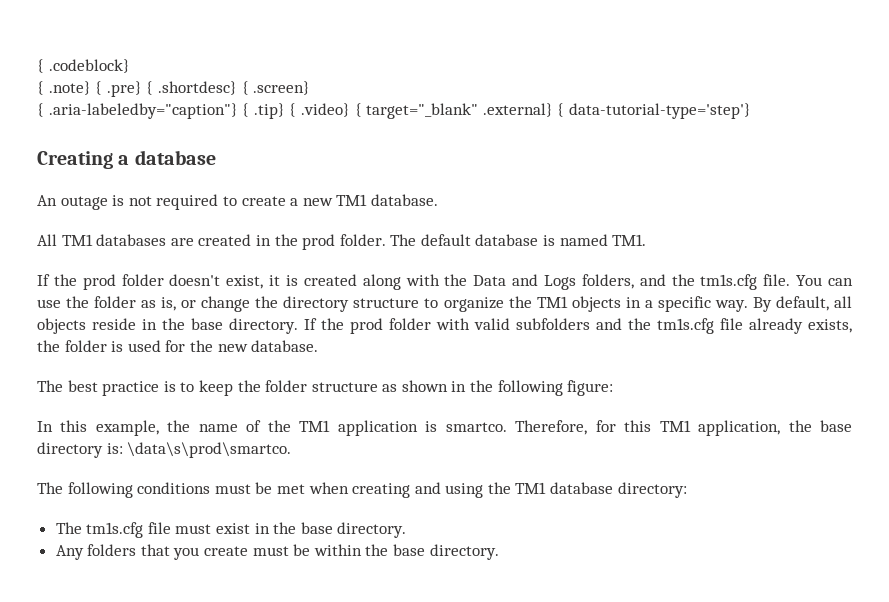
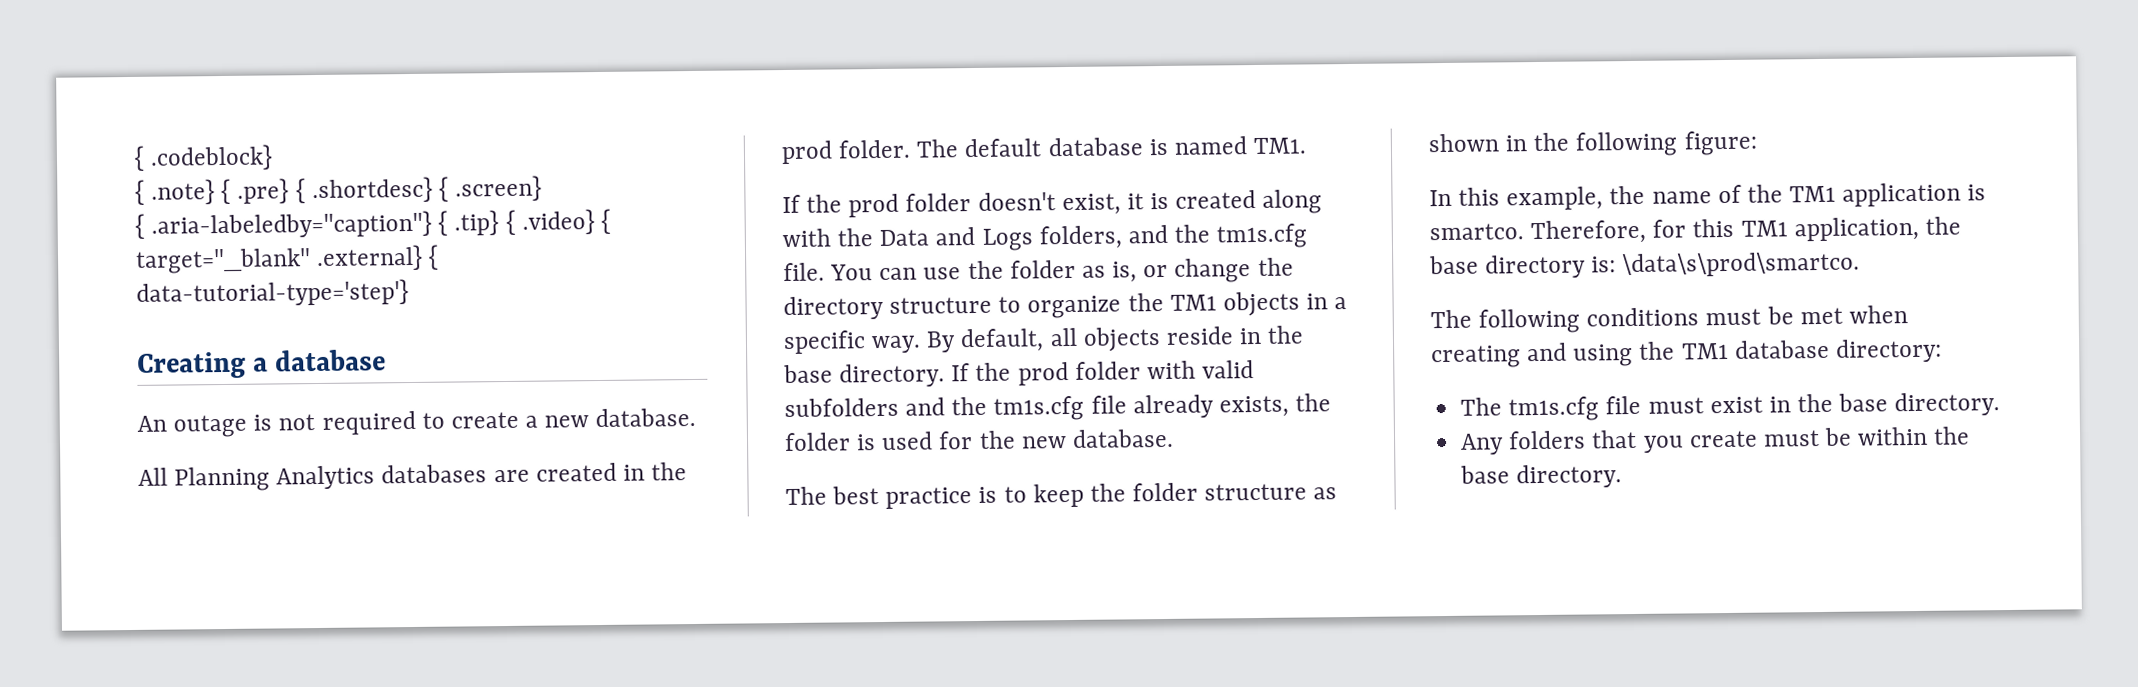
- An outage is not required to create a new TM1 database.
+ An outage is not required to create a new database.
- All TM1 databases are created in the prod folder.
+ All Planning Analytics databases are created in the prod folder.

